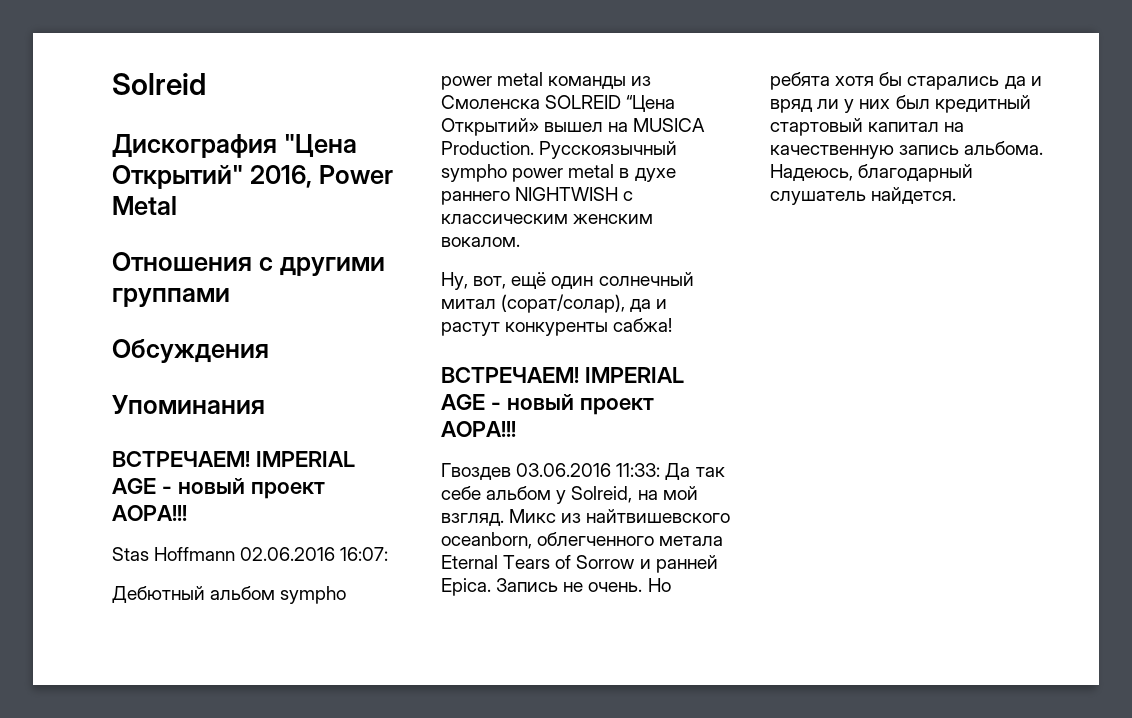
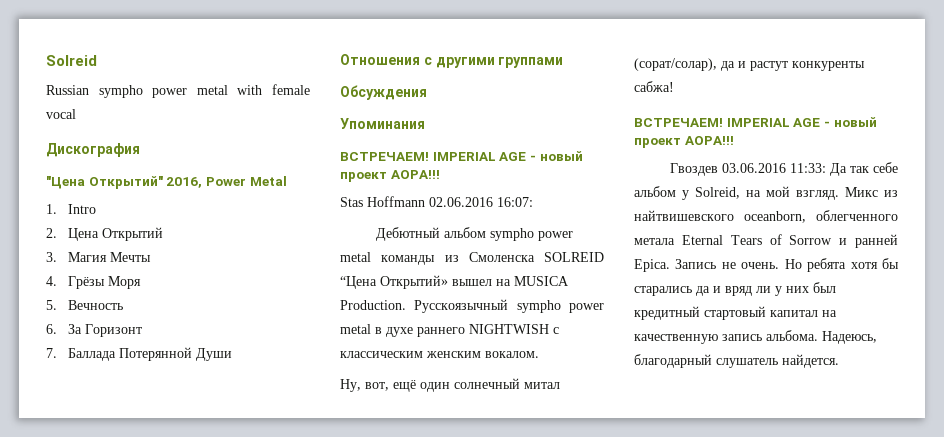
+ Russian sympho power metal with female vocal
- Дискография "Цена Открытий" 2016, Power Metal
+ Дискография
+ "Цена Открытий" 2016, Power Metal
+ 1. Intro
+ 2. Цена Открытий
+ 3. Магия Мечты
+ 4. Грёзы Моря
+ 5. Вечность
+ 6. За Горизонт
+ 7. Баллада Потерянной Души

